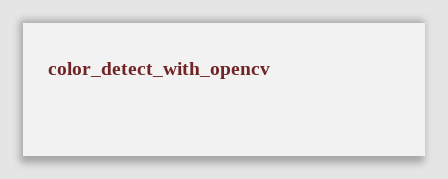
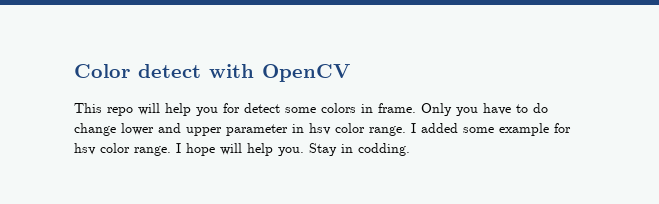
- color_detect_with_opencv
+ Color detect with OpenCV
+ This repo will help you for detect some colors in frame. Only you have to do change lower and upper parameter in hsv color range. I added some example for hsv color range. I hope will help you. Stay in codding.

